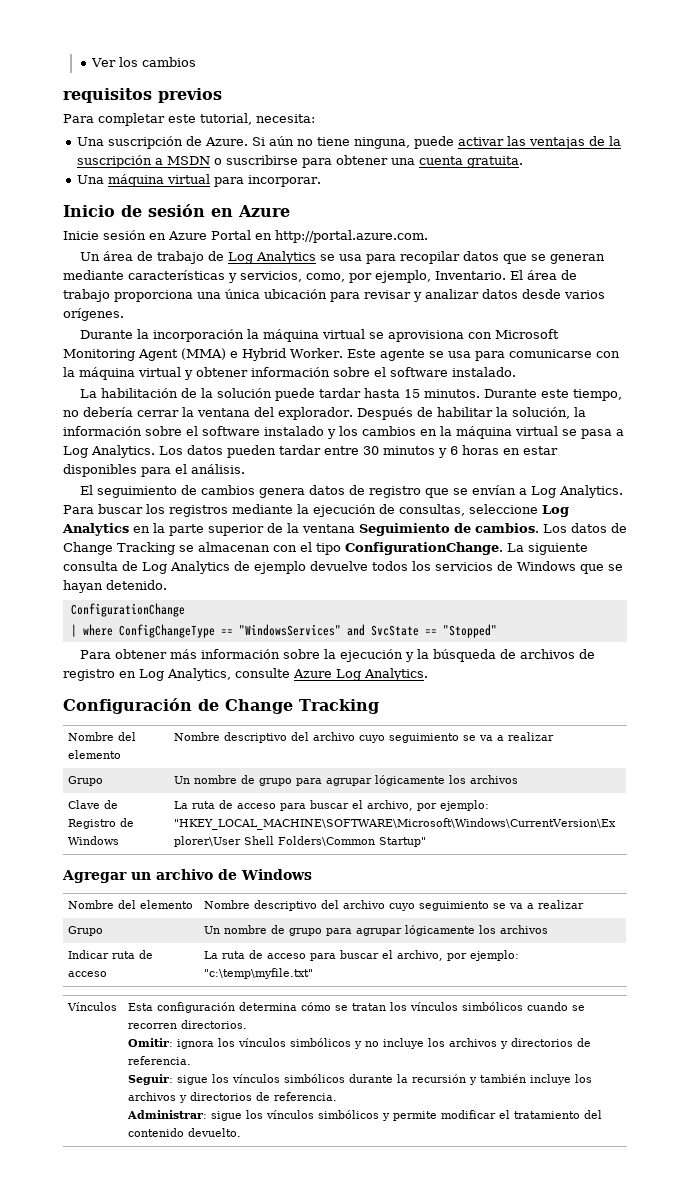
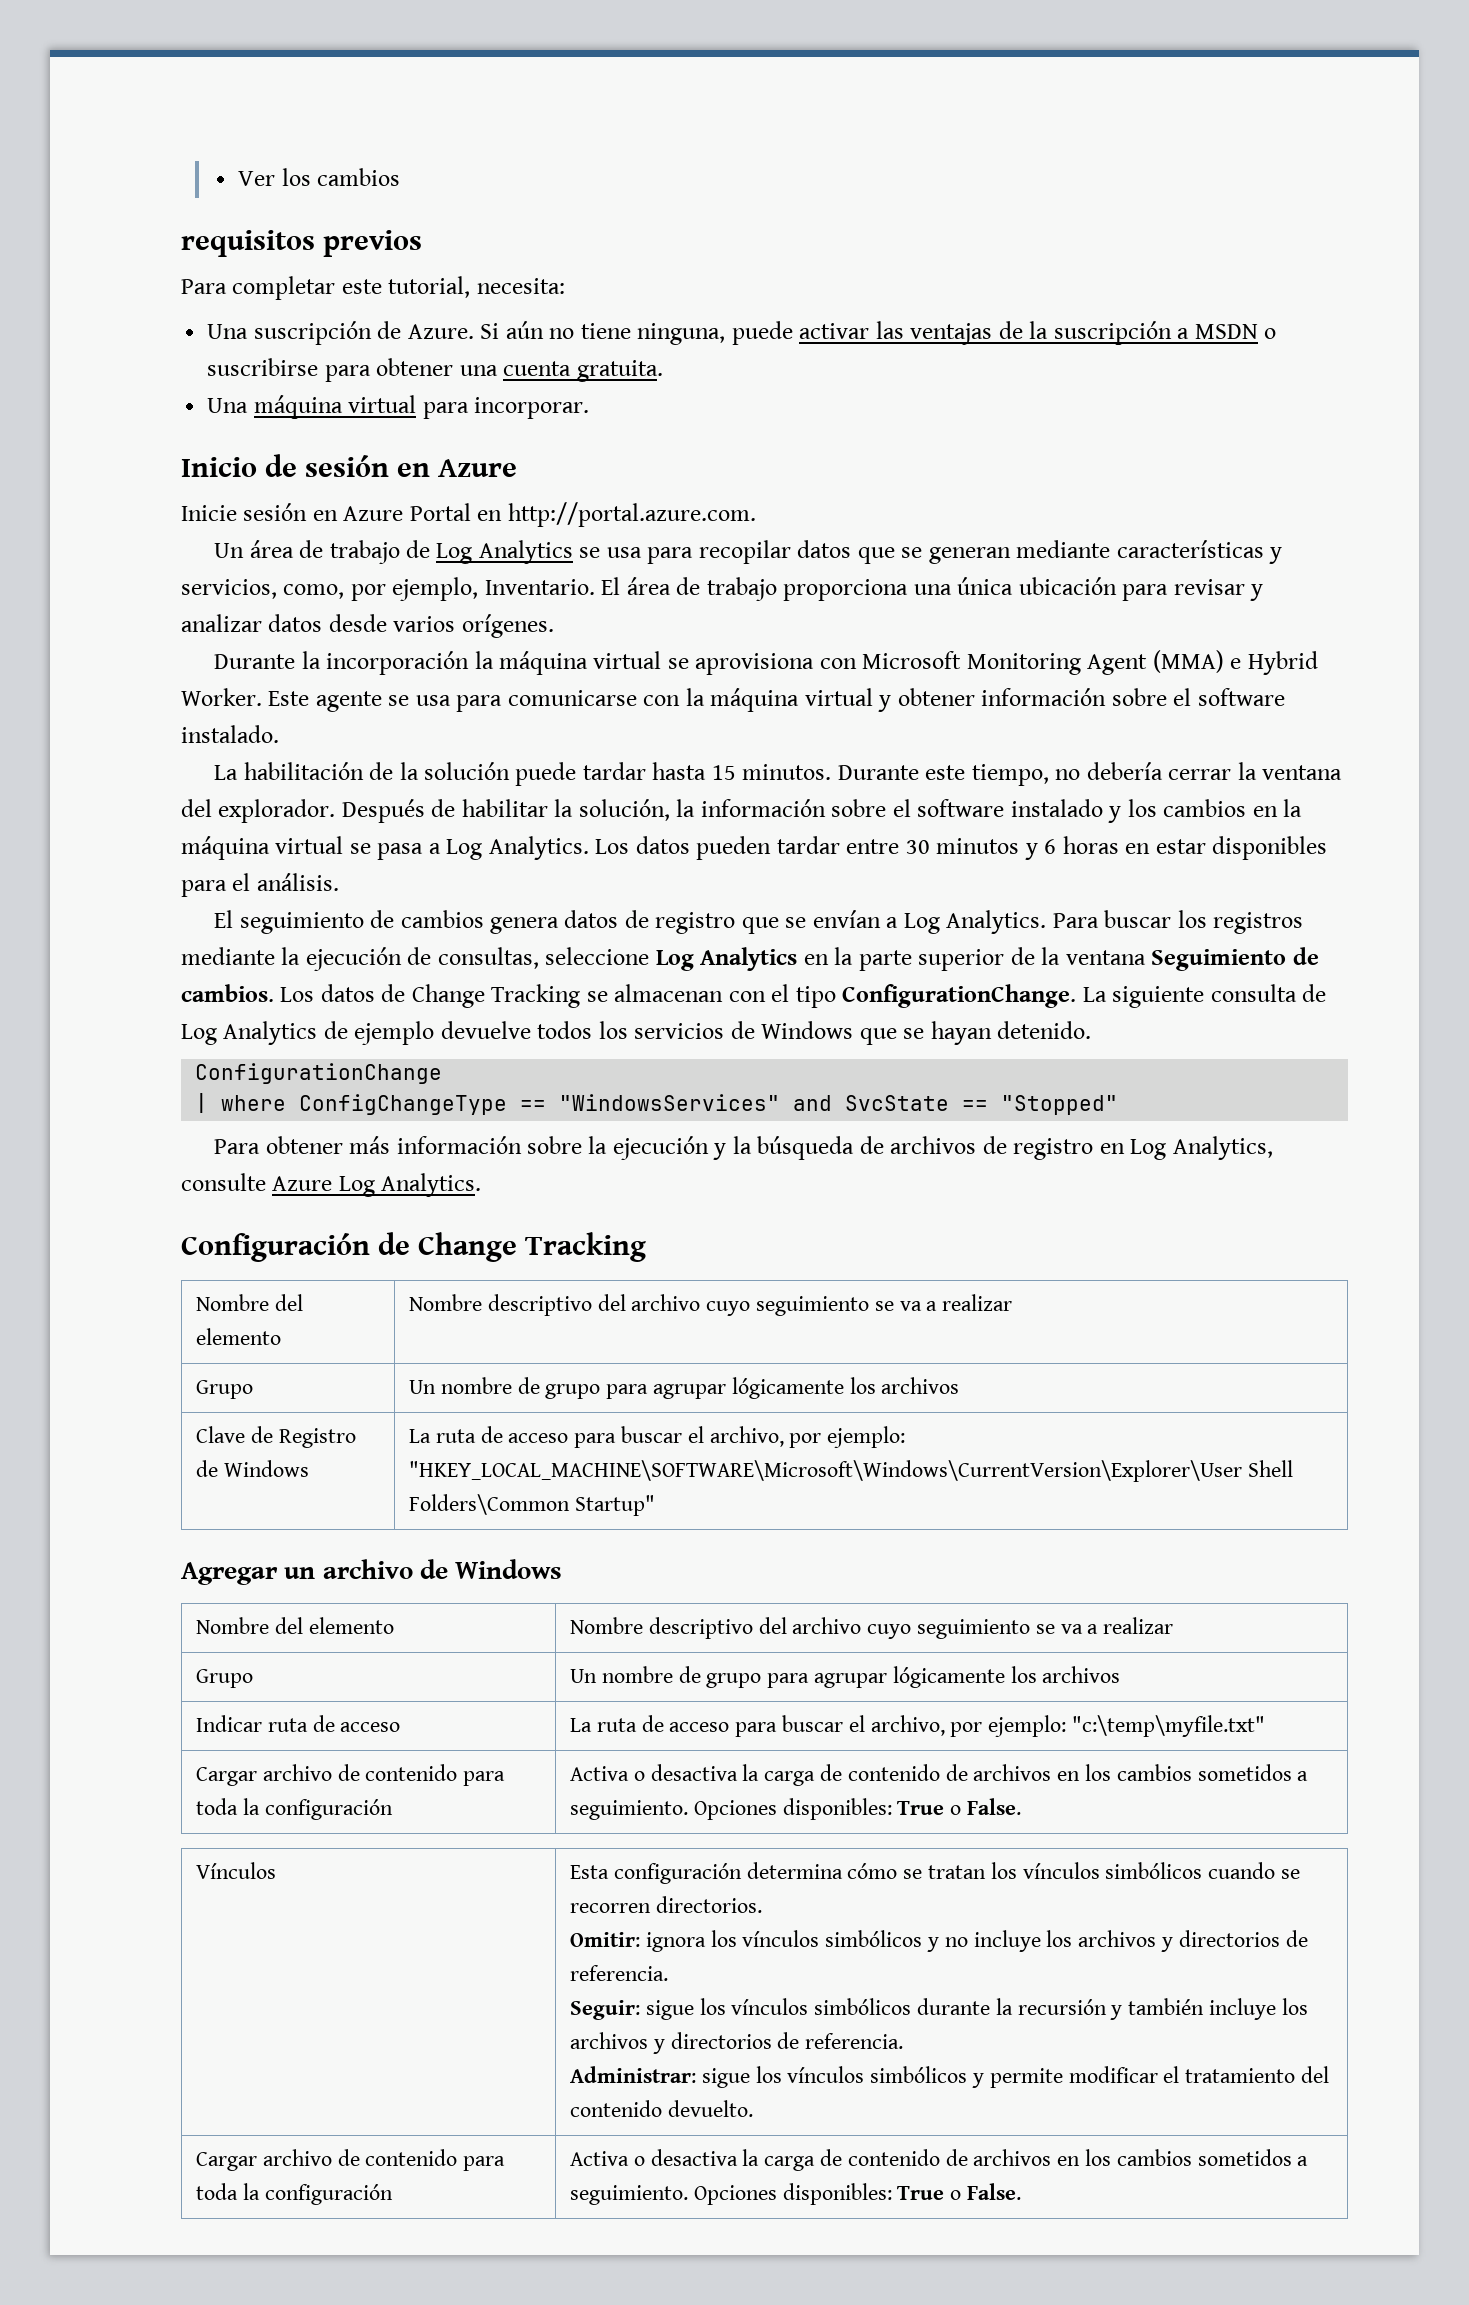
  Indicar ruta de acceso | La ruta de acceso para buscar el archivo, por ejemplo: "c:\temp\myfile.txt"
+ Cargar archivo de contenido para toda la configuración | Activa o desactiva la carga de contenido de archivos en los cambios sometidos a seguimiento. Opciones disponibles: True o False.
  Administrar: sigue los vínculos simbólicos y permite modificar el tratamiento del contenido devuelto.
+ Cargar archivo de contenido para toda la configuración | Activa o desactiva la carga de contenido de archivos en los cambios sometidos a seguimiento. Opciones disponibles: True o False.

